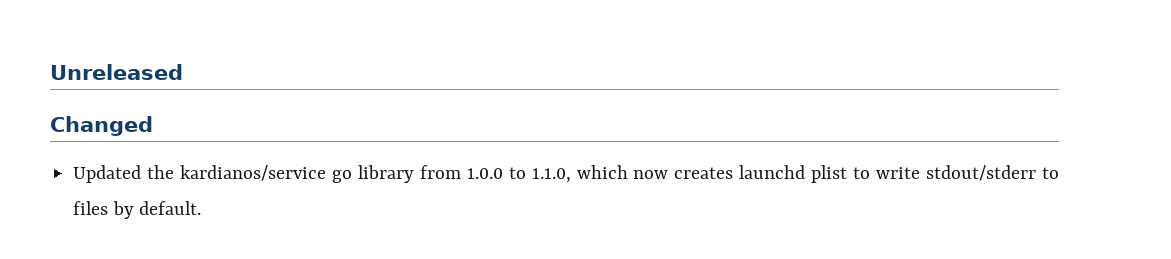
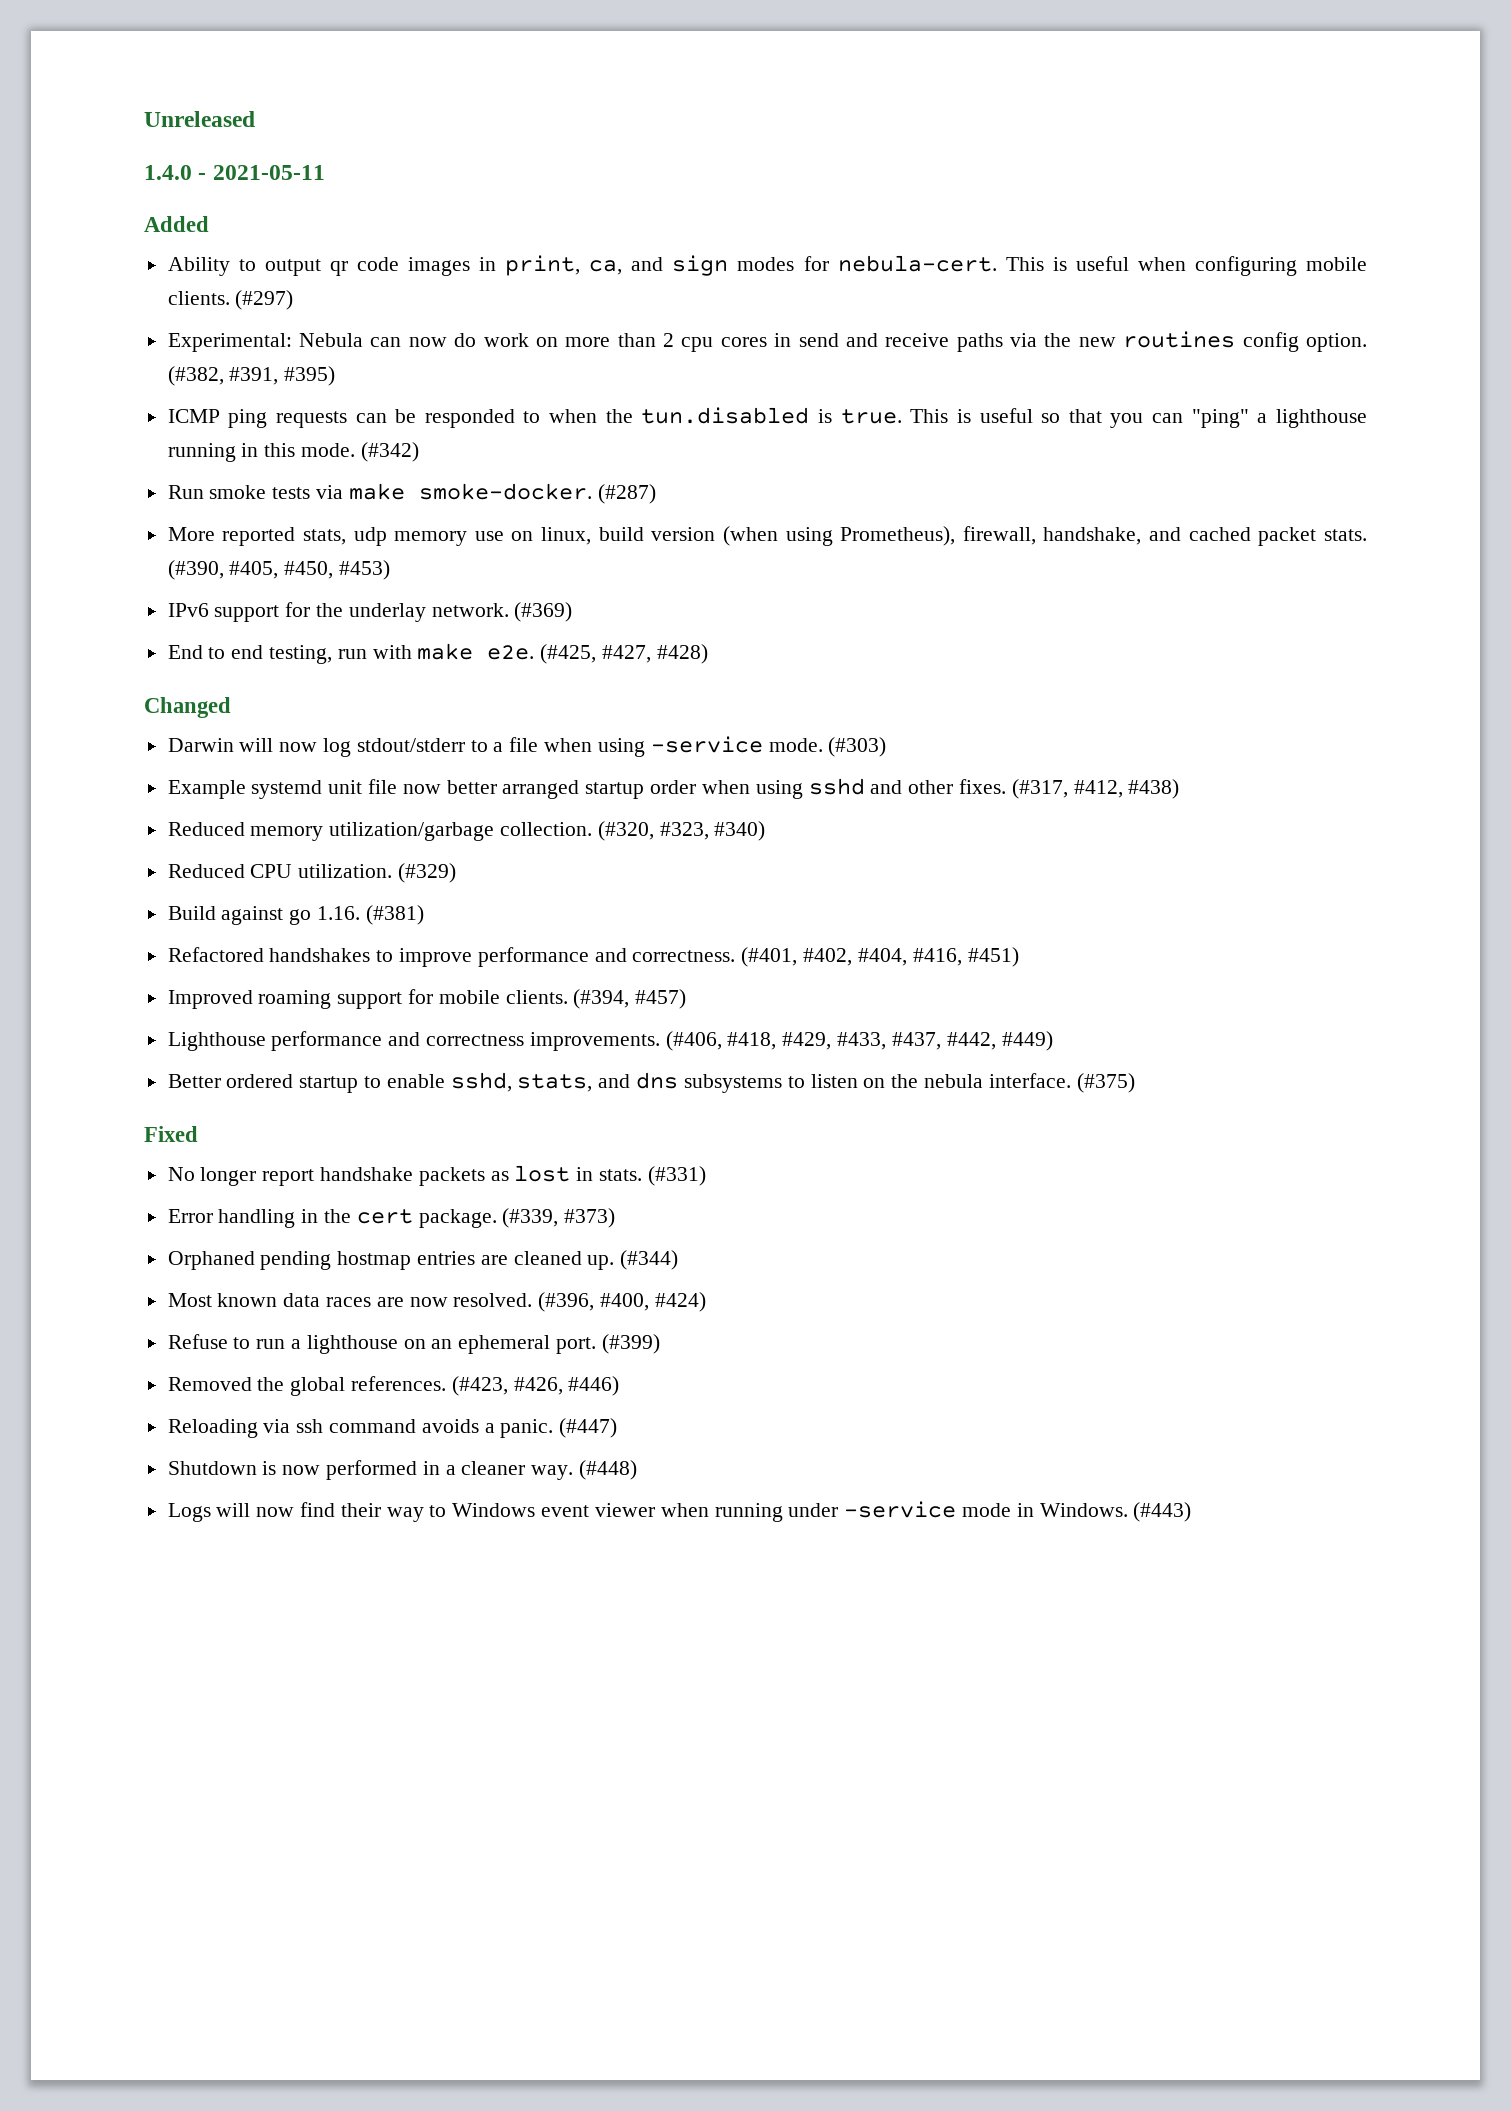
+ 1.4.0 - 2021-05-11
+ Added
+ Ability to output qr code images in print, ca, and sign modes for nebula-cert. This is useful when configuring mobile clients. (#297)
+ Experimental: Nebula can now do work on more than 2 cpu cores in send and receive paths via the new routines config option. (#382, #391, #395)
+ ICMP ping requests can be responded to when the tun.disabled is true. This is useful so that you can "ping" a lighthouse running in this mode. (#342)
+ Run smoke tests via make smoke-docker. (#287)
+ More reported stats, udp memory use on linux, build version (when using Prometheus), firewall, handshake, and cached packet stats. (#390, #405, #450, #453)
+ IPv6 support for the underlay network. (#369)
+ End to end testing, run with make e2e. (#425, #427, #428)
  Changed
- Updated the kardianos/service go library from 1.0.0 to 1.1.0, which now creates launchd plist to write stdout/stderr to files by default.
+ Darwin will now log stdout/stderr to a file when using -service mode. (#303)
+ Example systemd unit file now better arranged startup order when using sshd and other fixes. (#317, #412, #438)
+ Reduced memory utilization/garbage collection. (#320, #323, #340)
+ Reduced CPU utilization. (#329)
+ Build against go 1.16. (#381)
+ Refactored handshakes to improve performance and correctness. (#401, #402, #404, #416, #451)
+ Improved roaming support for mobile clients. (#394, #457)
+ Lighthouse performance and correctness improvements. (#406, #418, #429, #433, #437, #442, #449)
+ Better ordered startup to enable sshd, stats, and dns subsystems to listen on the nebula interface. (#375)
+ Fixed
+ No longer report handshake packets as lost in stats. (#331)
+ Error handling in the cert package. (#339, #373)
+ Orphaned pending hostmap entries are cleaned up. (#344)
+ Most known data races are now resolved. (#396, #400, #424)
+ Refuse to run a lighthouse on an ephemeral port. (#399)
+ Removed the global references. (#423, #426, #446)
+ Reloading via ssh command avoids a panic. (#447)
+ Shutdown is now performed in a cleaner way. (#448)
+ Logs will now find their way to Windows event viewer when running under -service mode in Windows. (#443)

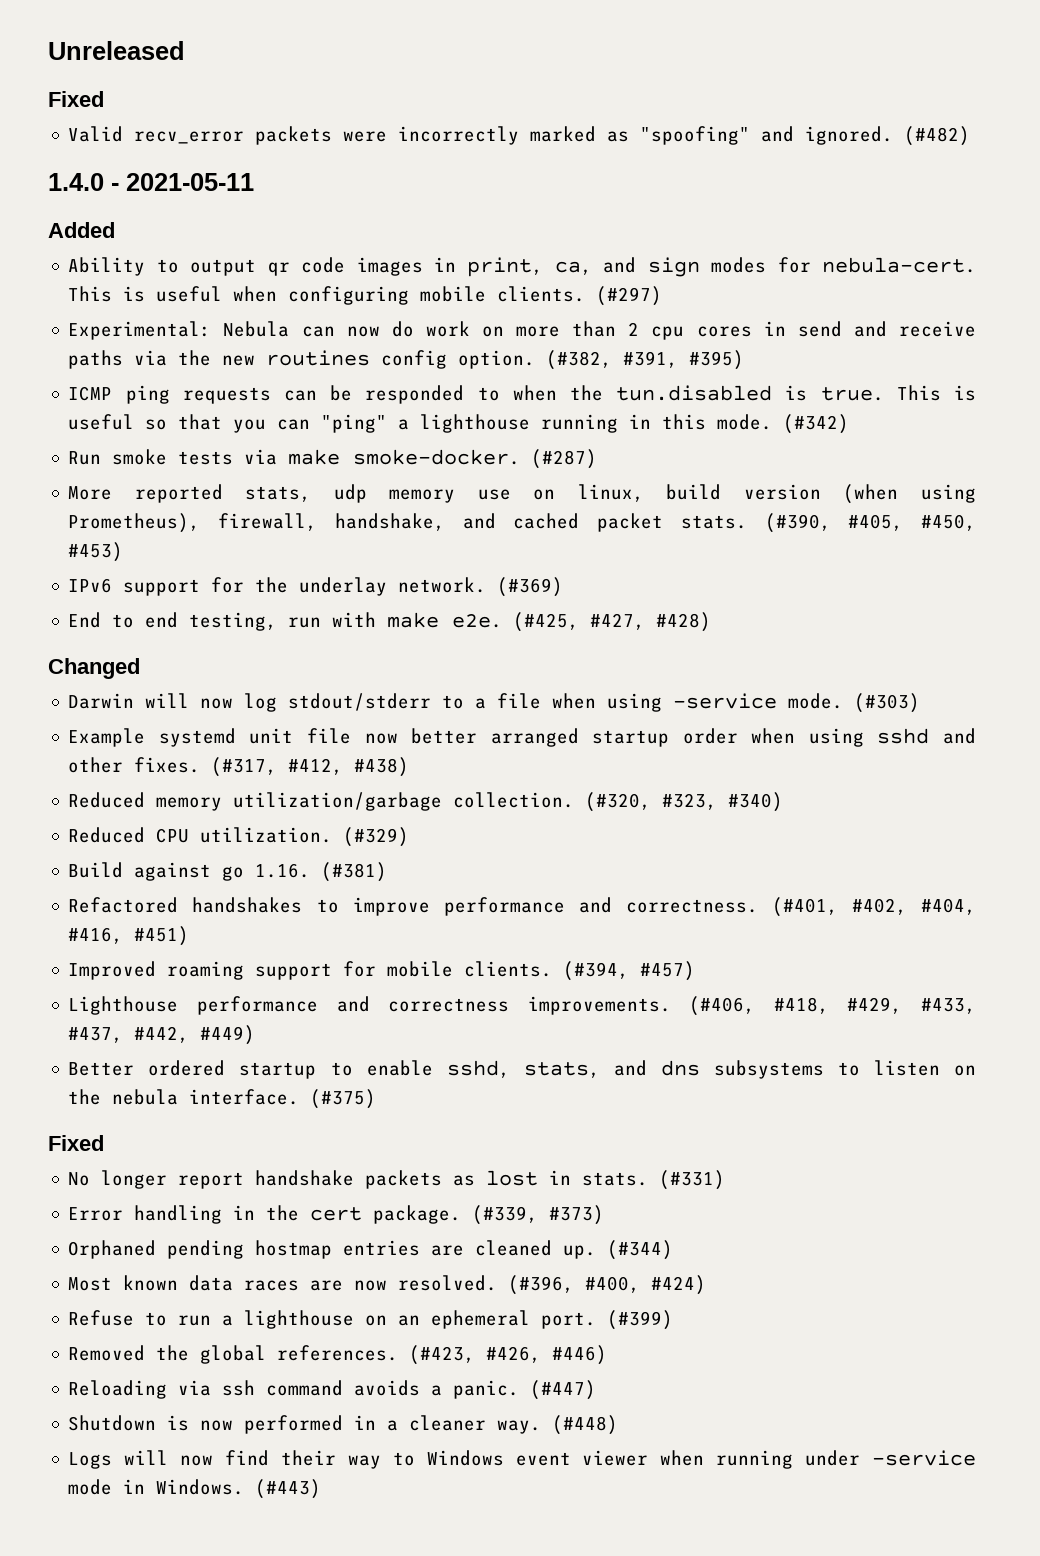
  Unreleased
+ Fixed
+ Valid recv_error packets were incorrectly marked as "spoofing" and ignored. (#482)

